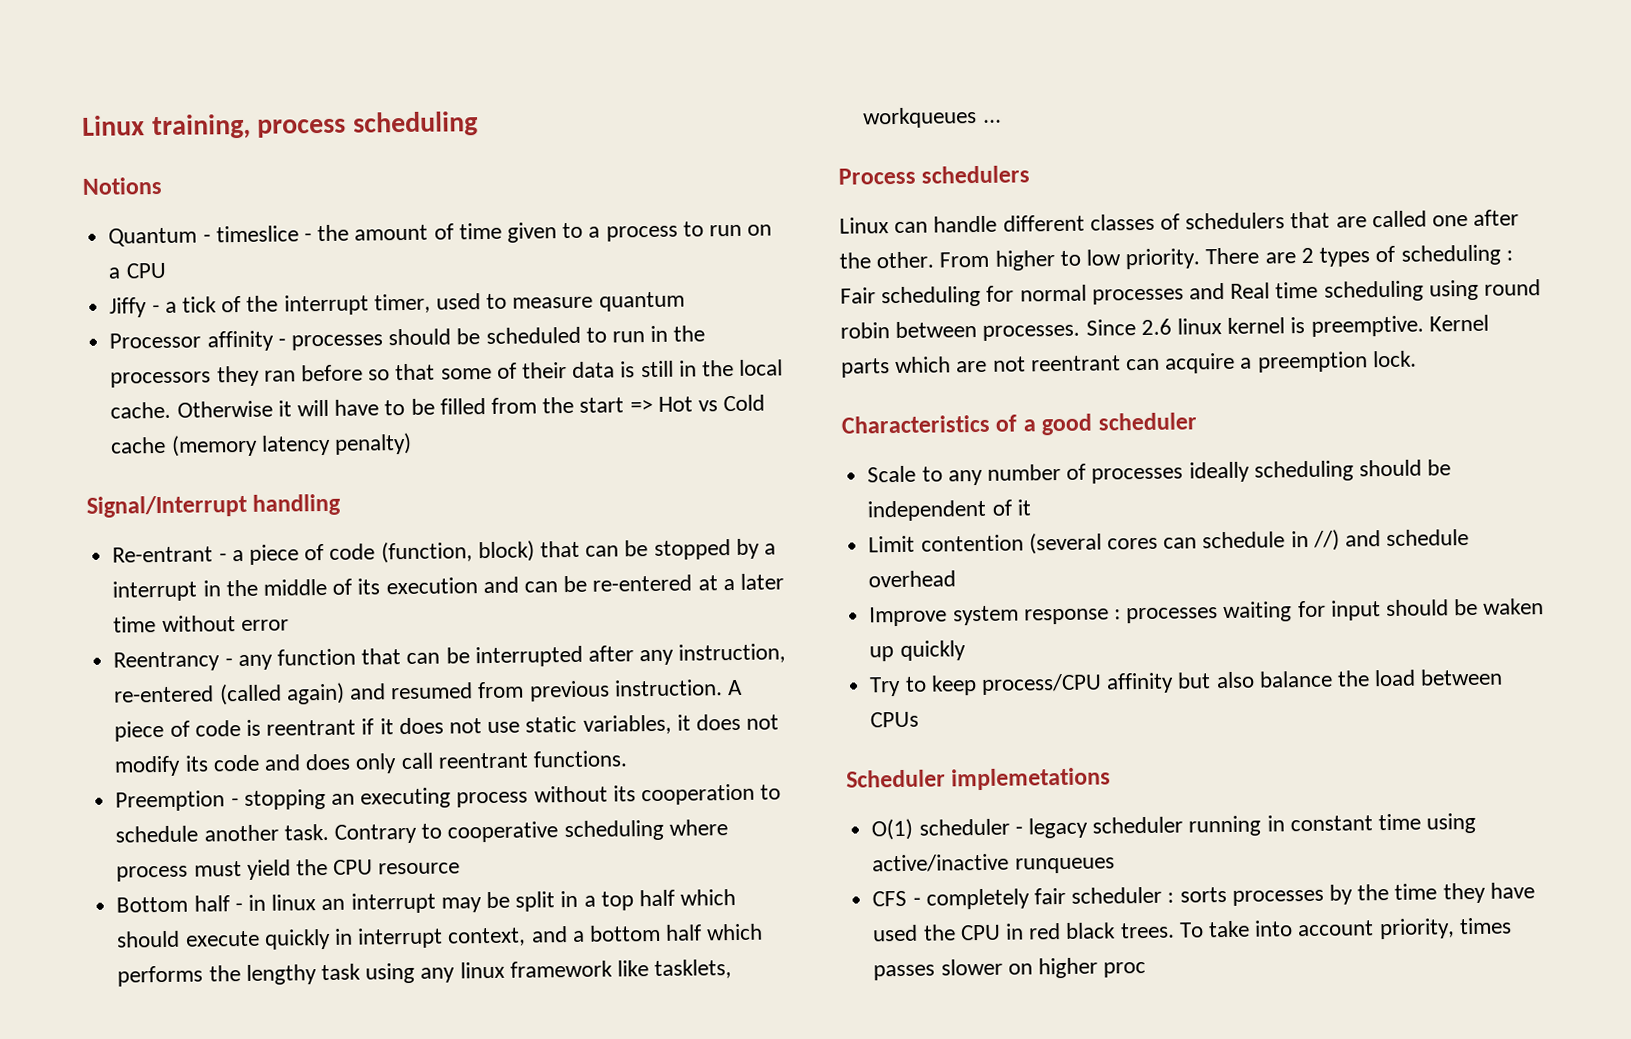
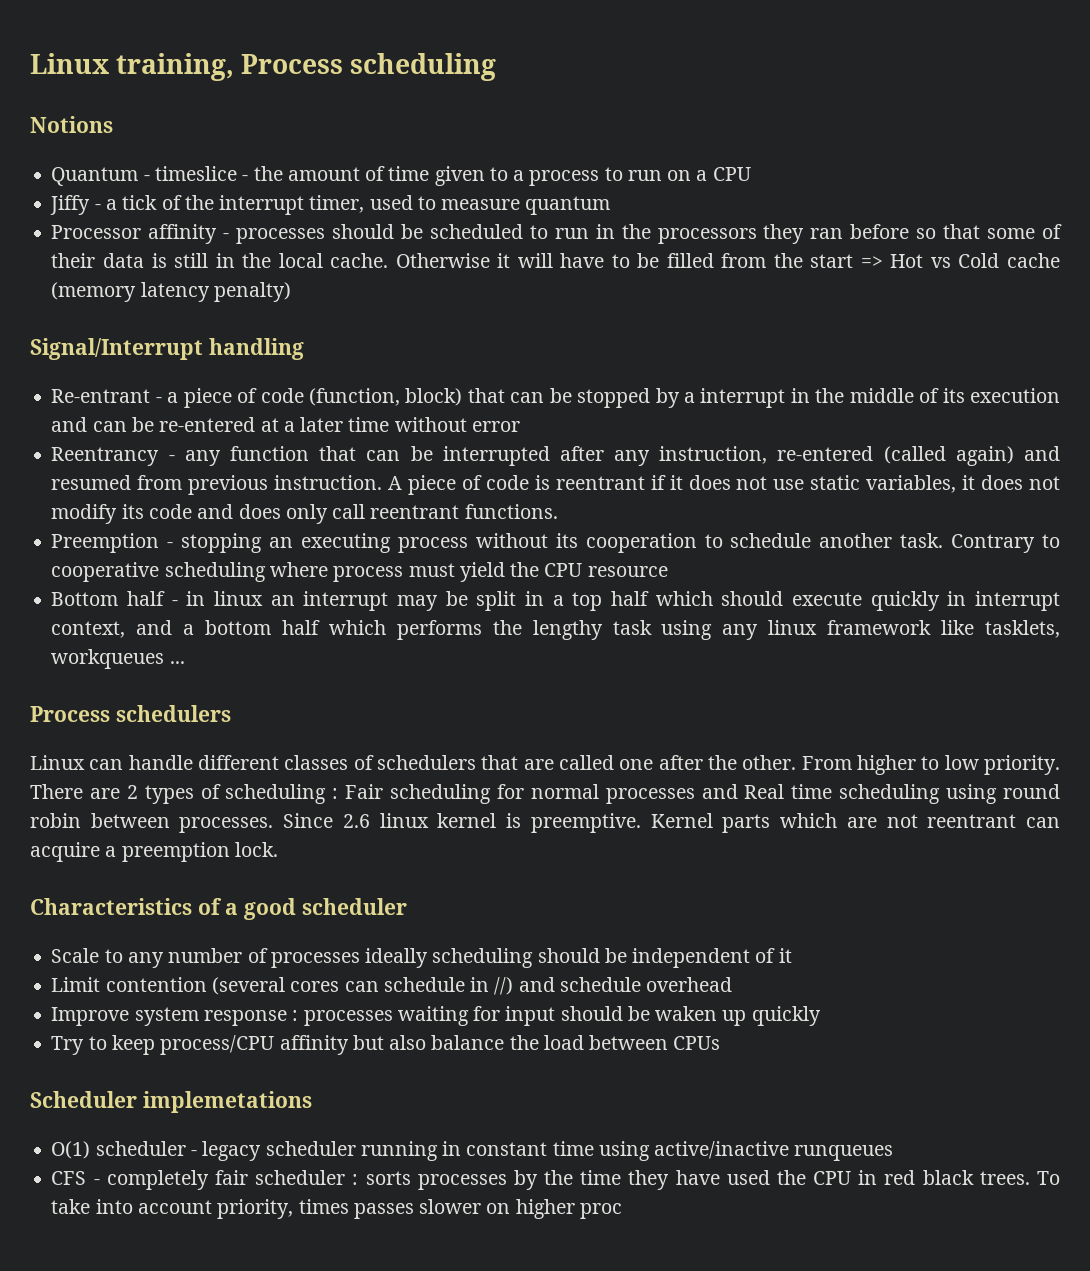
- Linux training, process scheduling
+ Linux training, Process scheduling

